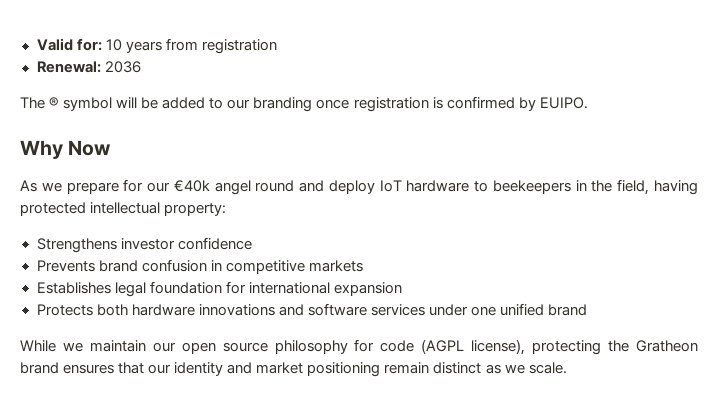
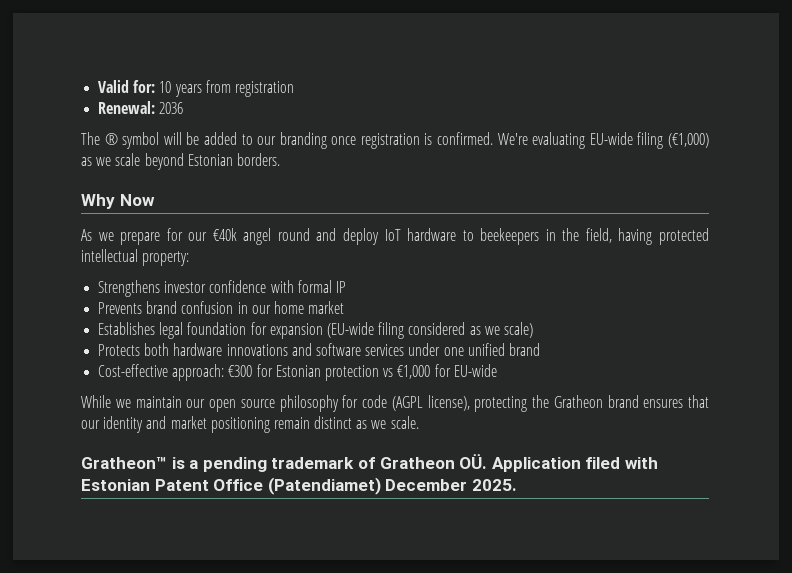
- The ® symbol will be added to our branding once registration is confirmed by EUIPO.
+ The ® symbol will be added to our branding once registration is confirmed. We're evaluating EU-wide filing (€1,000) as we scale beyond Estonian borders.
- Strengthens investor confidence
+ Strengthens investor confidence with formal IP
- Prevents brand confusion in competitive markets
+ Prevents brand confusion in our home market
- Establishes legal foundation for international expansion
+ Establishes legal foundation for expansion (EU-wide filing considered as we scale)
+ Cost-effective approach: €300 for Estonian protection vs €1,000 for EU-wide
+ Gratheon™ is a pending trademark of Gratheon OÜ. Application filed with Estonian Patent Office (Patendiamet) December 2025.

